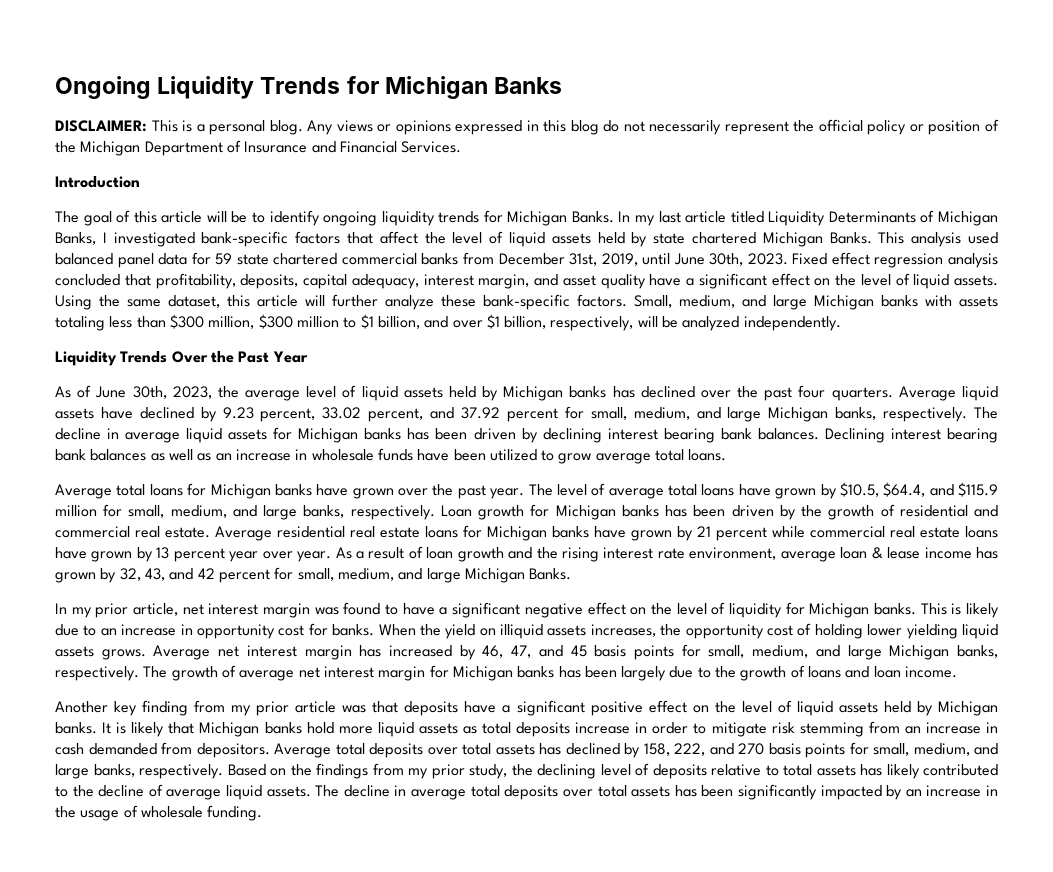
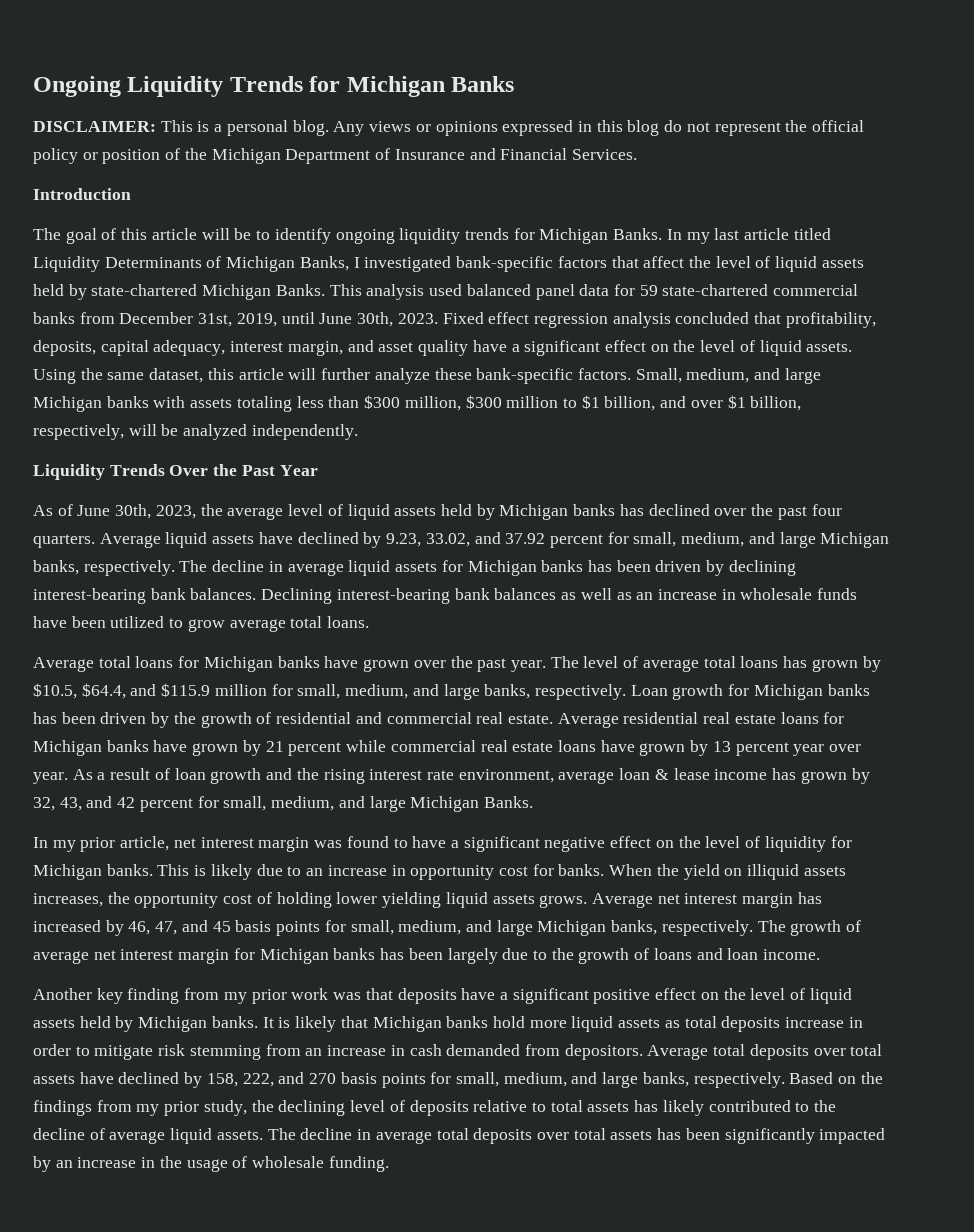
- Any views or opinions expressed in this blog do not necessarily represent the official policy or position of the Michigan Department of Insurance and Financial Services.
+ Any views or opinions expressed in this blog do not represent the official policy or position of the Michigan Department of Insurance and Financial Services.
- In my last article titled Liquidity Determinants of Michigan Banks, I investigated bank-specific factors that affect the level of liquid assets held by state chartered Michigan Banks.
+ In my last article titled Liquidity Determinants of Michigan Banks, I investigated bank-specific factors that affect the level of liquid assets held by state-chartered Michigan Banks.
- This analysis used balanced panel data for 59 state chartered commercial banks from December 31st, 2019, until June 30th, 2023.
+ This analysis used balanced panel data for 59 state-chartered commercial banks from December 31st, 2019, until June 30th, 2023.
- Average liquid assets have declined by 9.23 percent, 33.02 percent, and 37.92 percent for small, medium, and large Michigan banks, respectively.
+ Average liquid assets have declined by 9.23, 33.02, and 37.92 percent for small, medium, and large Michigan banks, respectively.
- The decline in average liquid assets for Michigan banks has been driven by declining interest bearing bank balances.
+ The decline in average liquid assets for Michigan banks has been driven by declining interest-bearing bank balances.
- Declining interest bearing bank balances as well as an increase in wholesale funds have been utilized to grow average total loans.
+ Declining interest-bearing bank balances as well as an increase in wholesale funds have been utilized to grow average total loans.
- The level of average total loans have grown by $10.5, $64.4, and $115.9 million for small, medium, and large banks, respectively.
+ The level of average total loans has grown by $10.5, $64.4, and $115.9 million for small, medium, and large banks, respectively.
- Another key finding from my prior article was that deposits have a significant positive effect on the level of liquid assets held by Michigan banks.
+ Another key finding from my prior work was that deposits have a significant positive effect on the level of liquid assets held by Michigan banks.
- Average total deposits over total assets has declined by 158, 222, and 270 basis points for small, medium, and large banks, respectively.
+ Average total deposits over total assets have declined by 158, 222, and 270 basis points for small, medium, and large banks, respectively.

